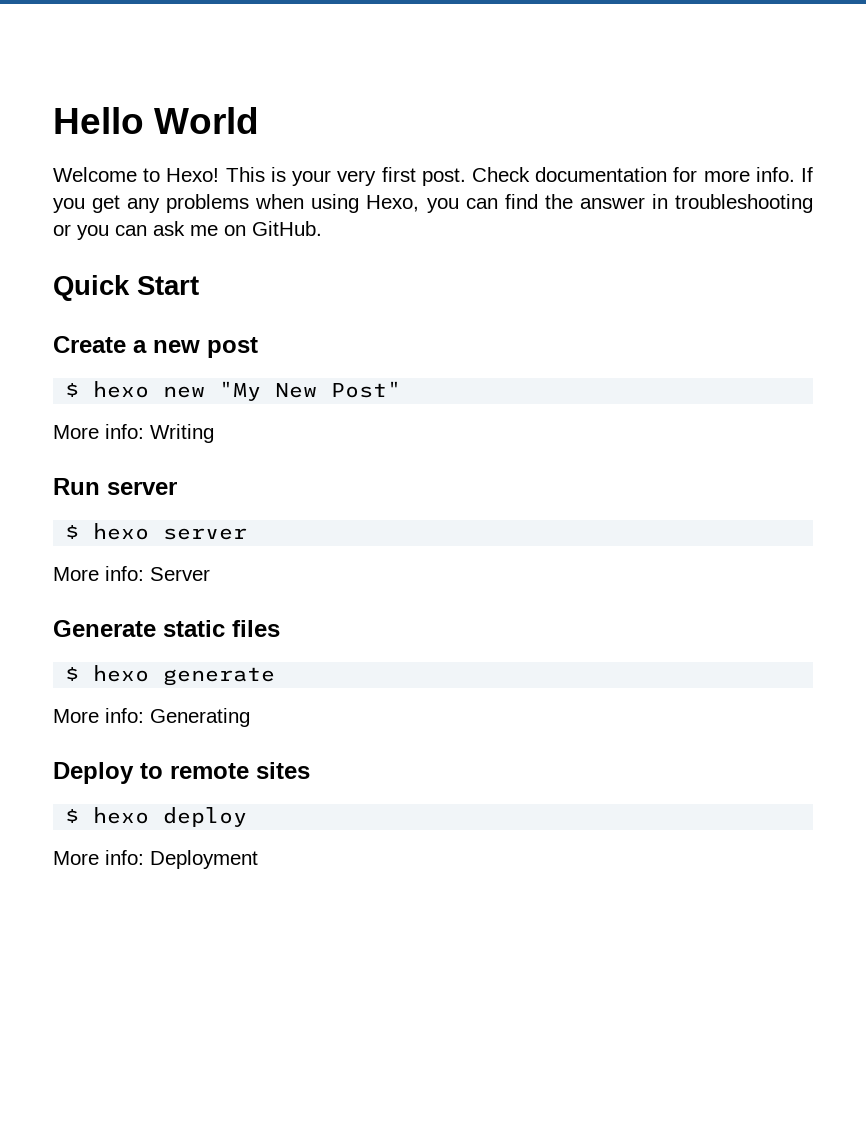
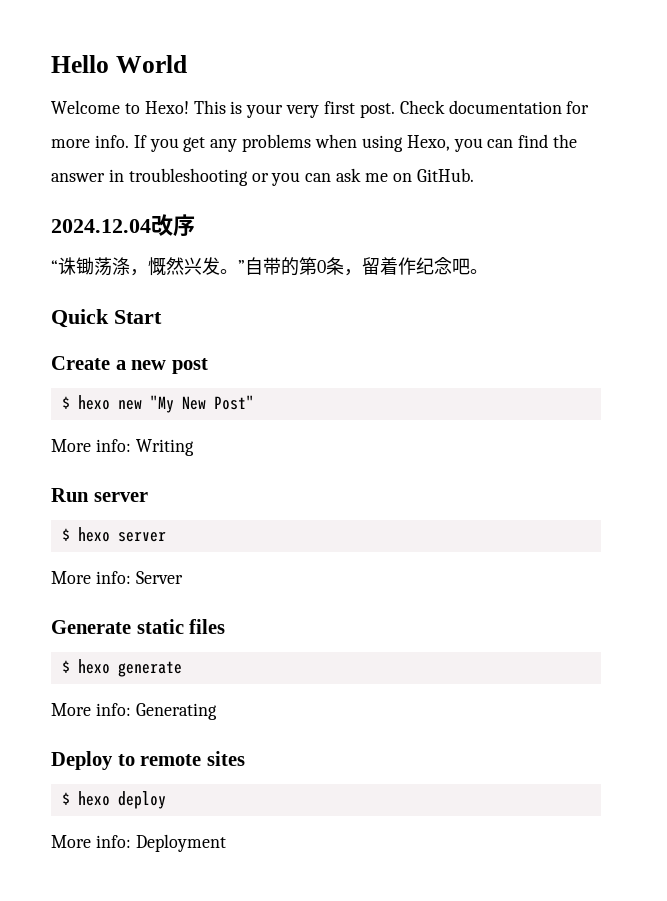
+ 2024.12.04改序
+ “诛锄荡涤，慨然兴发。”自带的第0条，留着作纪念吧。

